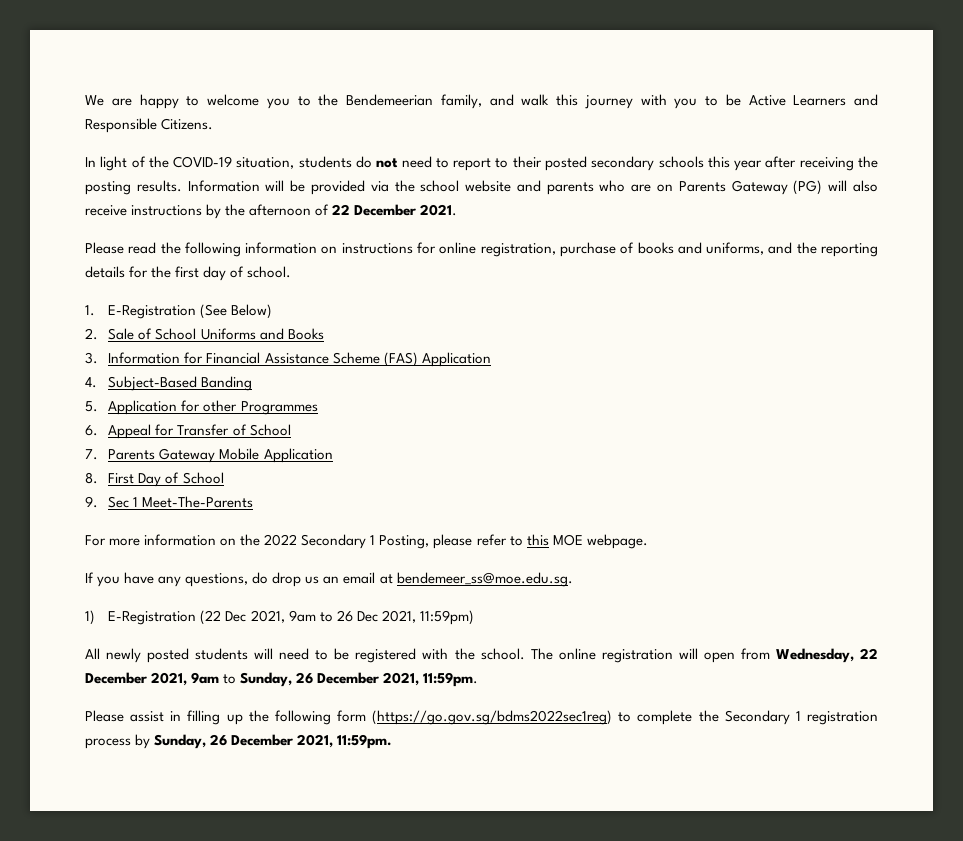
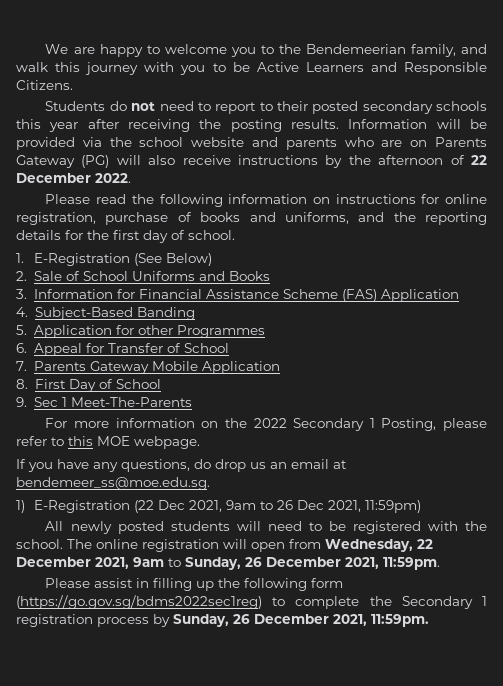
- In light of the COVID-19 situation, students do not need to report to their posted secondary schools this year after receiving the posting results.
+ Students do not need to report to their posted secondary schools this year after receiving the posting results.
- Information will be provided via the school website and parents who are on Parents Gateway (PG) will also receive instructions by the afternoon of 22 December 2021.
+ Information will be provided via the school website and parents who are on Parents Gateway (PG) will also receive instructions by the afternoon of 22 December 2022.

